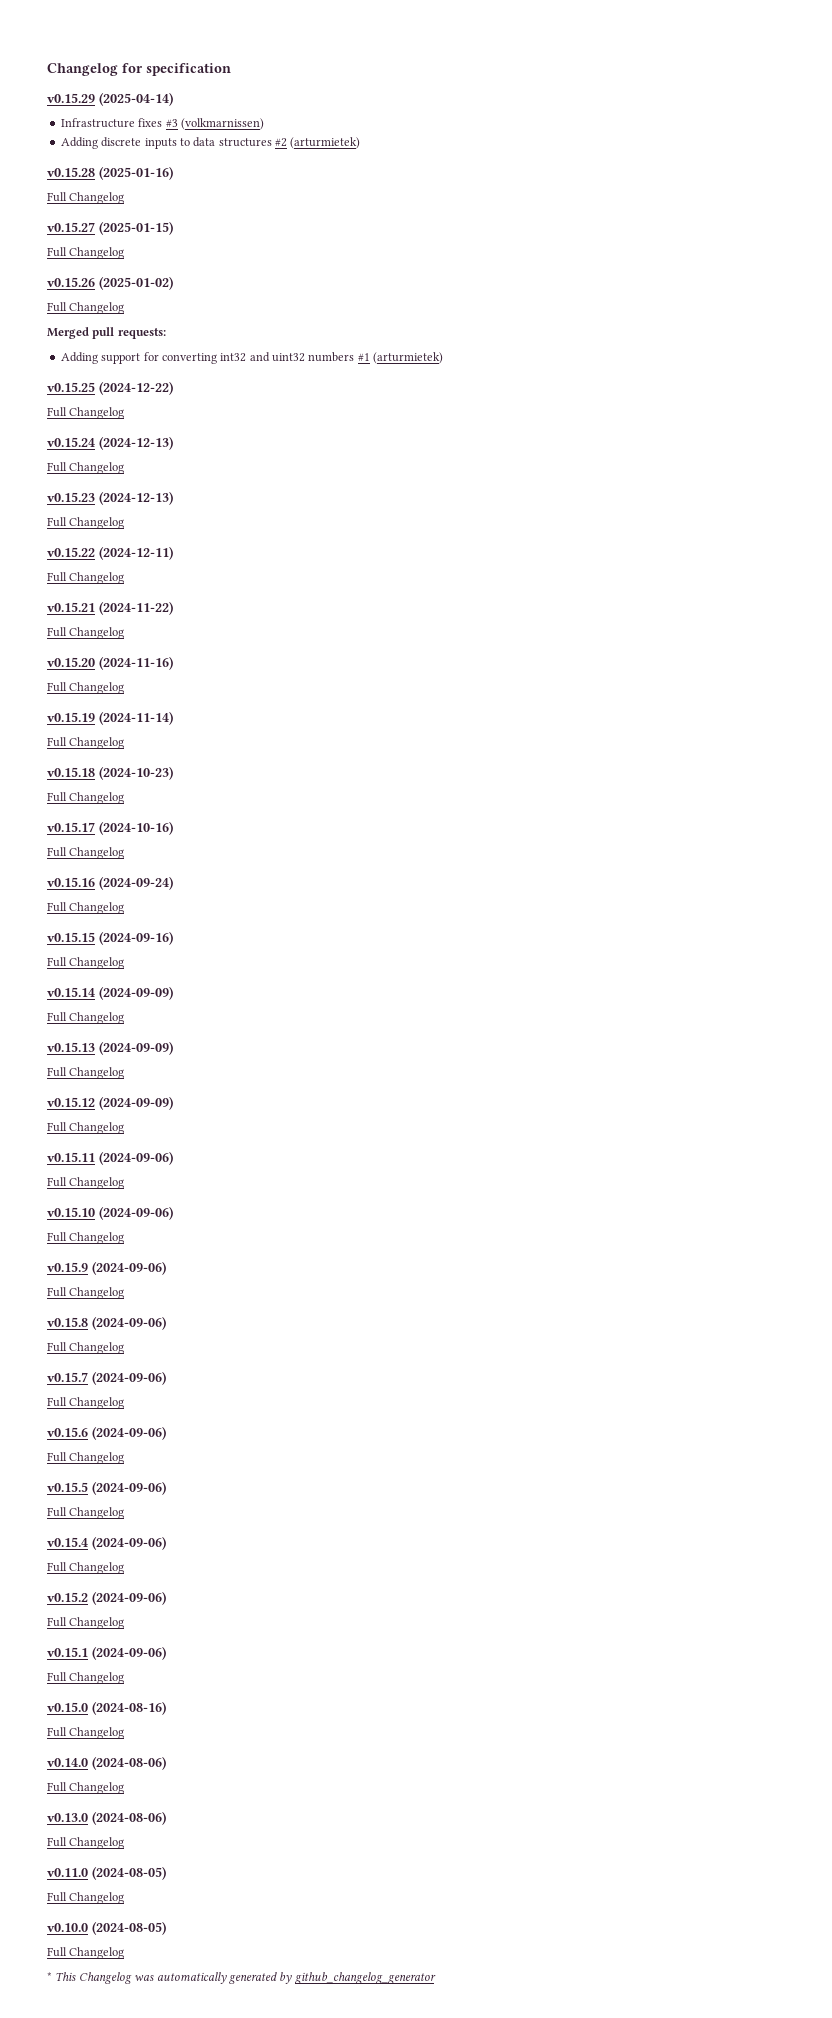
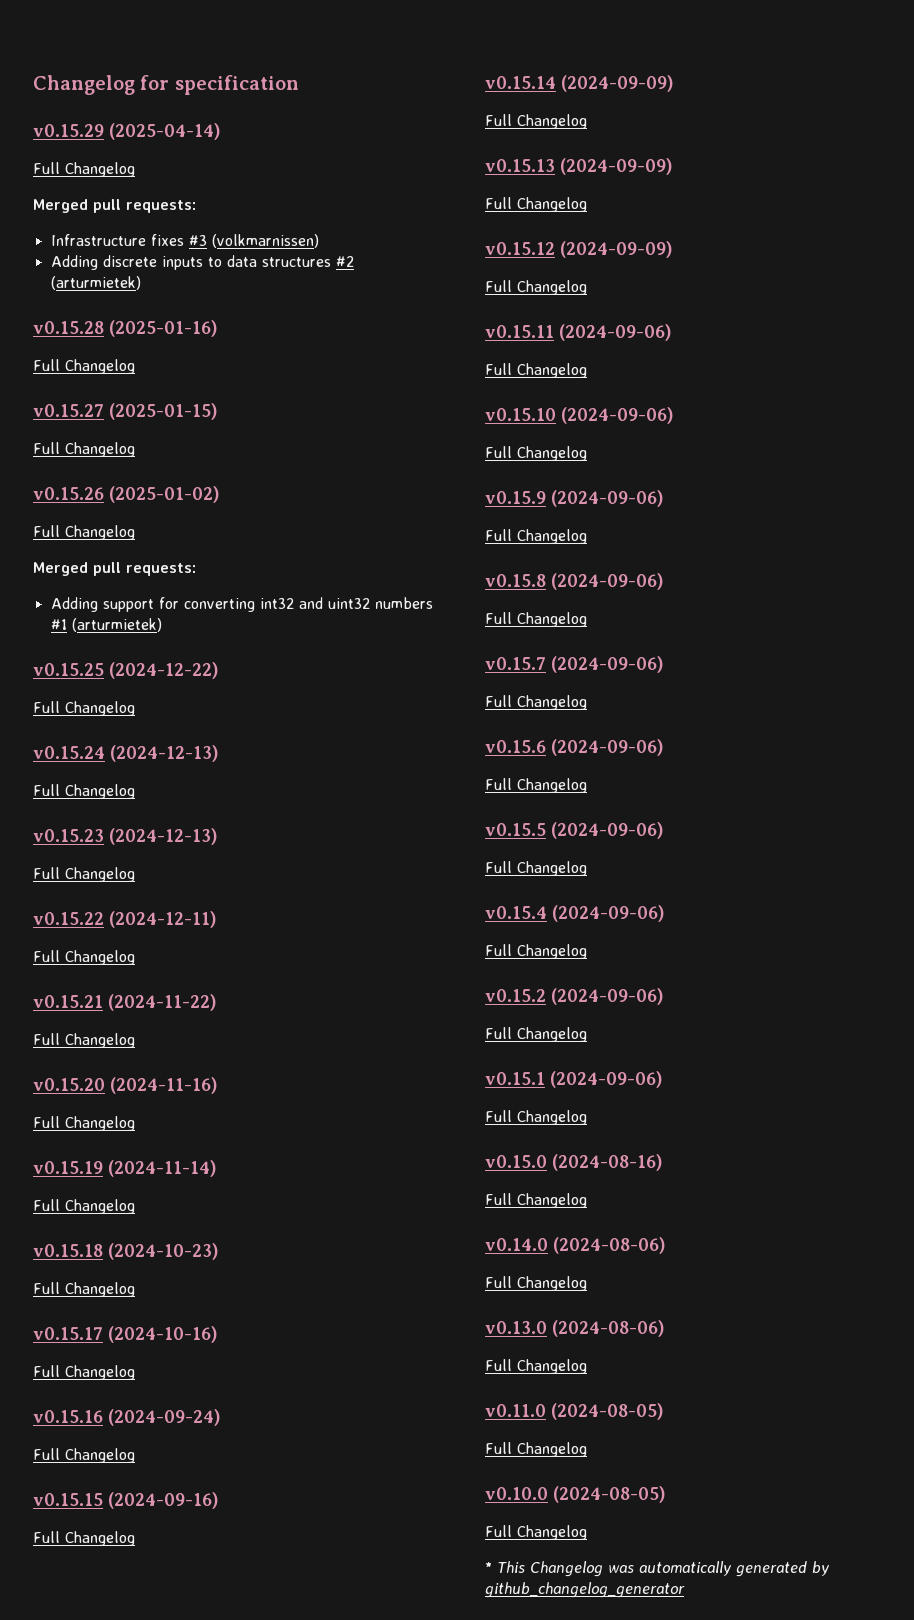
  v0.15.29 (2025-04-14)
+ Full Changelog
+ Merged pull requests:

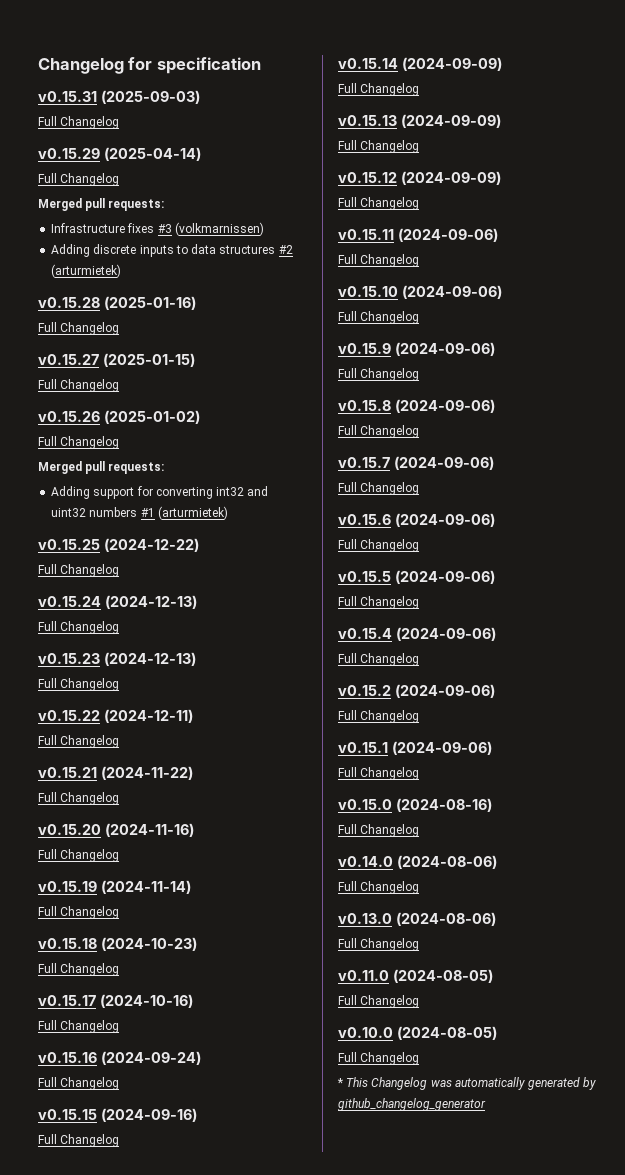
+ v0.15.31 (2025-09-03)
+ Full Changelog

